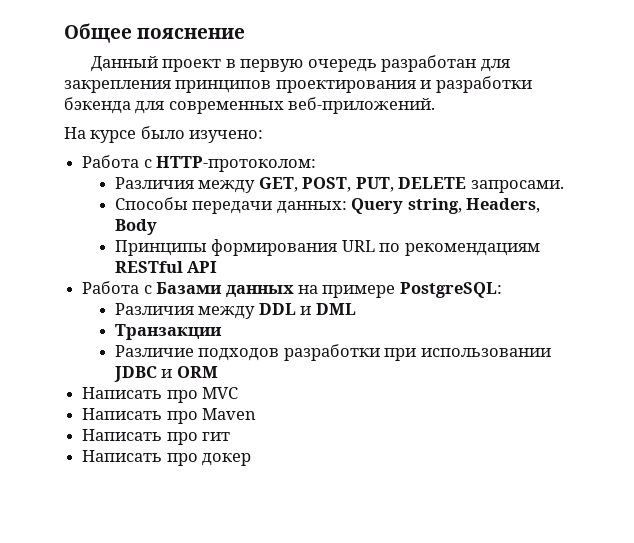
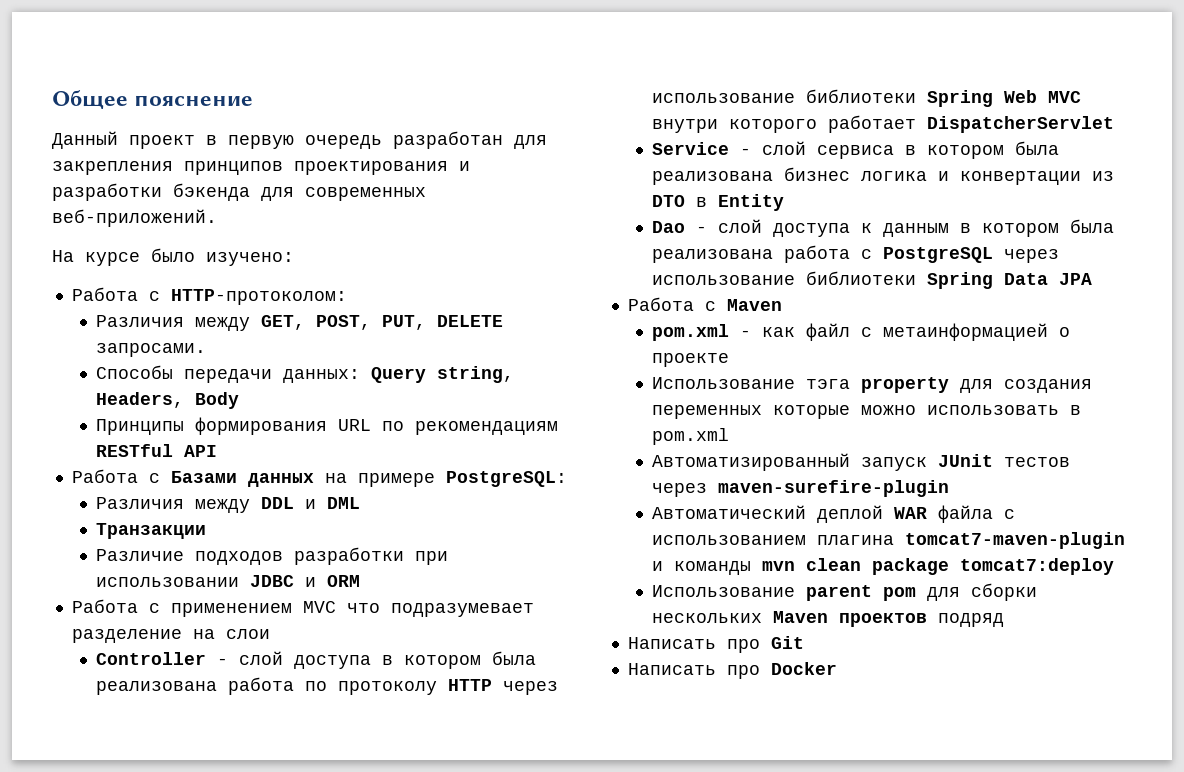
- Написать про MVC
- Написать про Maven
- Написать про гит
- Написать про докер
+ Работа с применением MVC что подразумевает разделение на слои
+ Controller - слой доступа в котором была реализована работа по протоколу HTTP через использование библиотеки Spring Web MVC внутри которого работает DispatcherServlet
+ Service - слой сервиса в котором была реализована бизнес логика и конвертации из DTO в Entity
+ Dao - слой доступа к данным в котором была реализована работа с PostgreSQL через использование библиотеки Spring Data JPA
+ Работа с Maven
+ pom.xml - как файл с метаинформацией о проекте
+ Использование тэга property для создания переменных которые можно использовать в pom.xml
+ Автоматизированный запуск JUnit тестов через maven-surefire-plugin
+ Автоматический деплой WAR файла с использованием плагина tomcat7-maven-plugin и команды mvn clean package tomcat7:deploy
+ Использование parent pom для сборки нескольких Maven проектов подряд
+ Написать про Git
+ Написать про Docker

